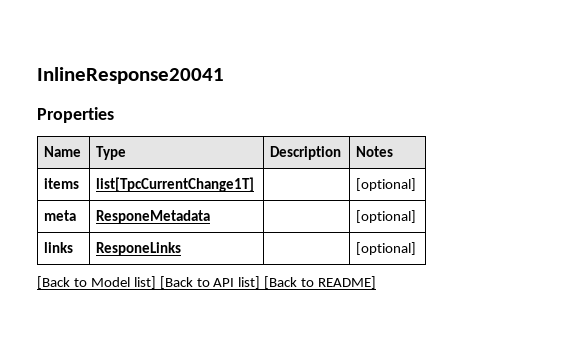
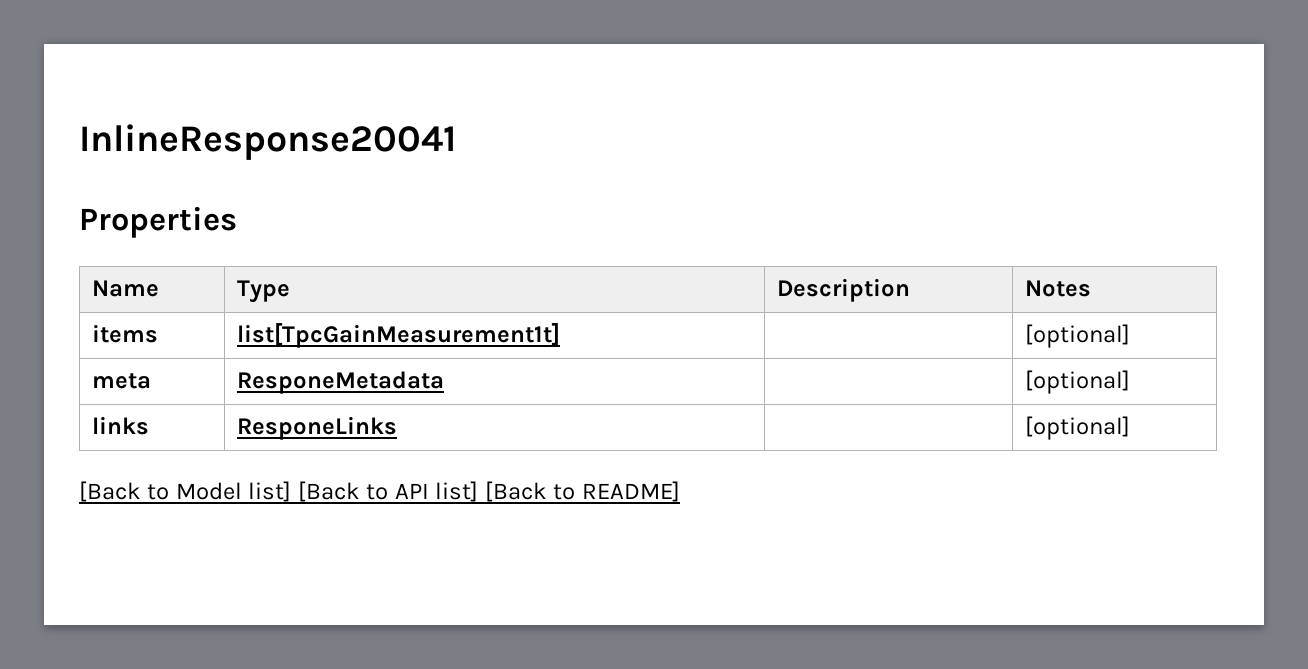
- items | list[TpcCurrentChange1T] | | [optional]
+ items | list[TpcGainMeasurement1t] | | [optional]

